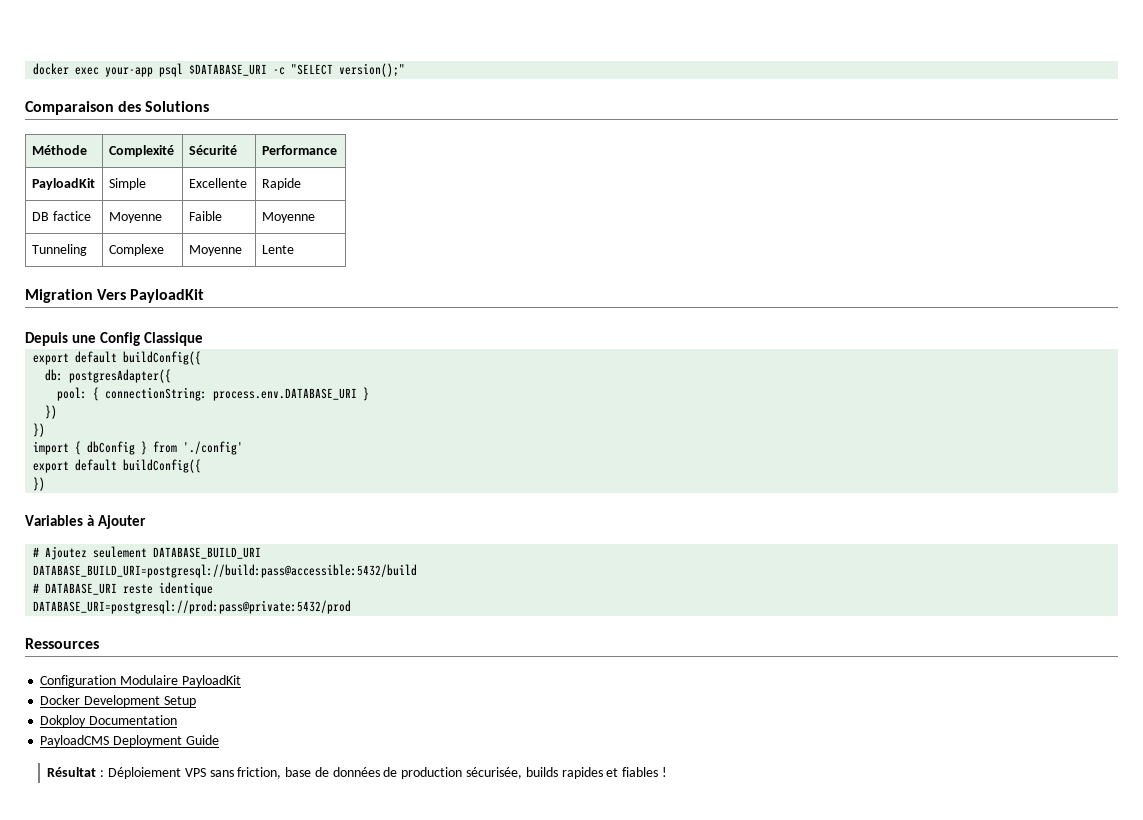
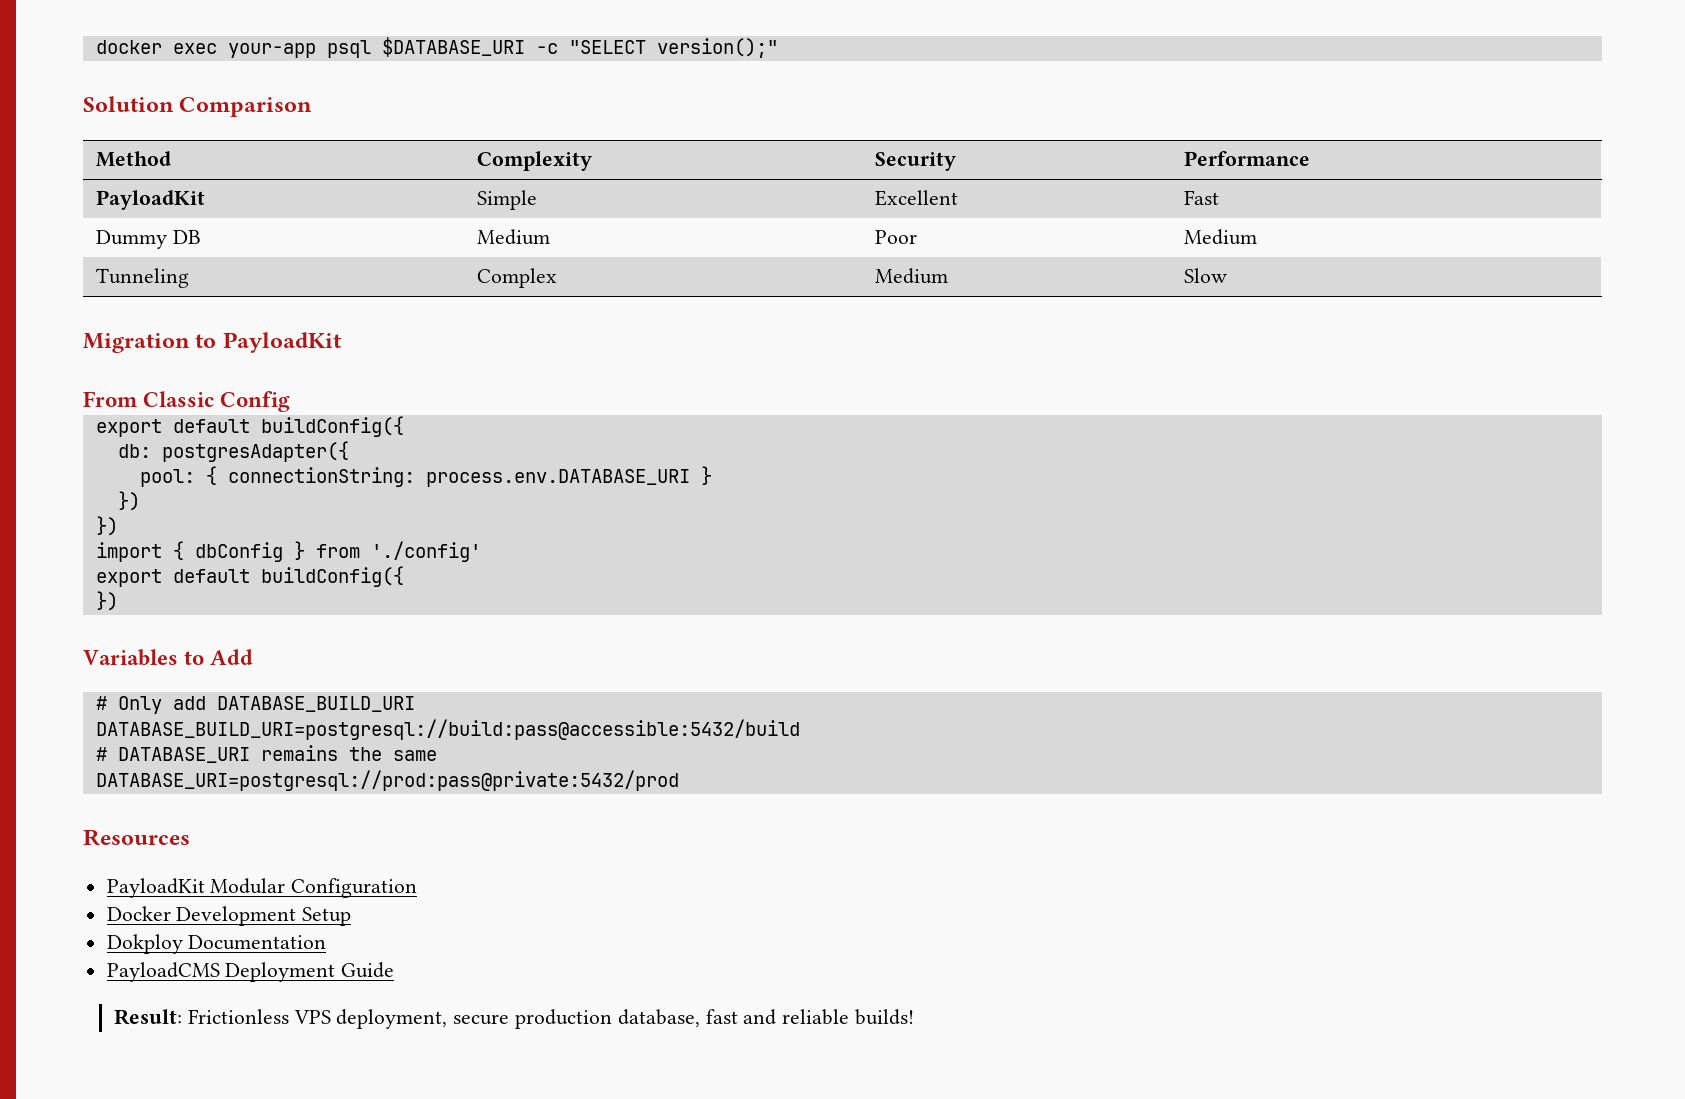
- Comparaison des Solutions
- Méthode | Complexité | Sécurité | Performance
- PayloadKit | Simple | Excellente | Rapide
- DB factice | Moyenne | Faible | Moyenne
- Tunneling | Complexe | Moyenne | Lente
+ Solution Comparison
+ Method | Complexity | Security | Performance
+ PayloadKit | Simple | Excellent | Fast
+ Dummy DB | Medium | Poor | Medium
+ Tunneling | Complex | Medium | Slow
- Migration Vers PayloadKit
- Depuis une Config Classique
+ Migration to PayloadKit
+ From Classic Config
- Variables à Ajouter
- # Ajoutez seulement DATABASE_BUILD_URI
+ Variables to Add
+ # Only add DATABASE_BUILD_URI
- # DATABASE_URI reste identique
+ # DATABASE_URI remains the same
  DATABASE_URI=postgresql://prod:pass@private:5432/prod
- Ressources
- Configuration Modulaire PayloadKit
+ Resources
+ PayloadKit Modular Configuration
- Résultat : Déploiement VPS sans friction, base de données de production sécurisée, builds rapides et fiables !
+ Result: Frictionless VPS deployment, secure production database, fast and reliable builds!

